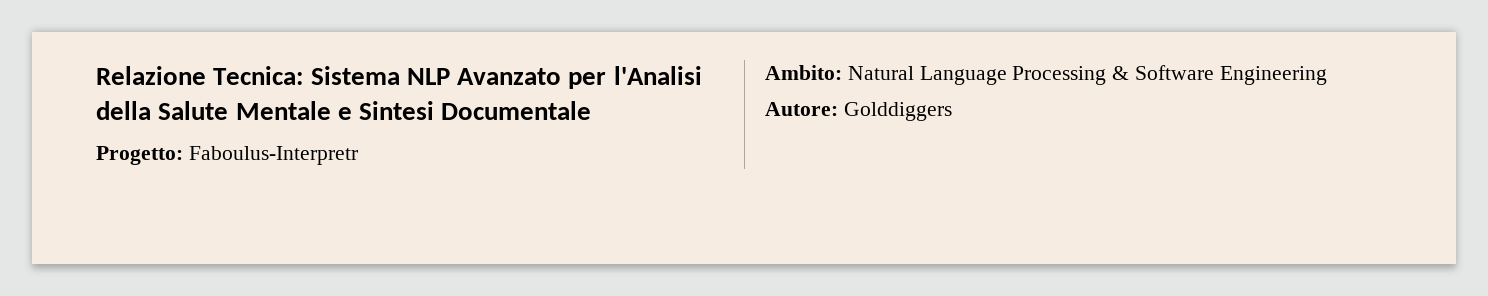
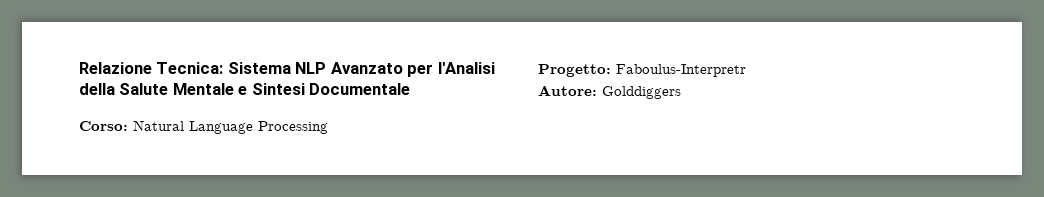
+ Corso: Natural Language Processing
  Progetto: Faboulus-Interpretr
- Ambito: Natural Language Processing & Software Engineering

